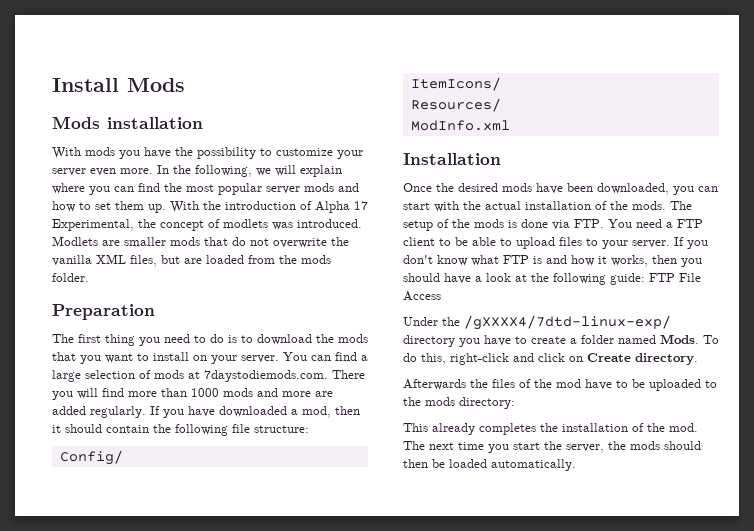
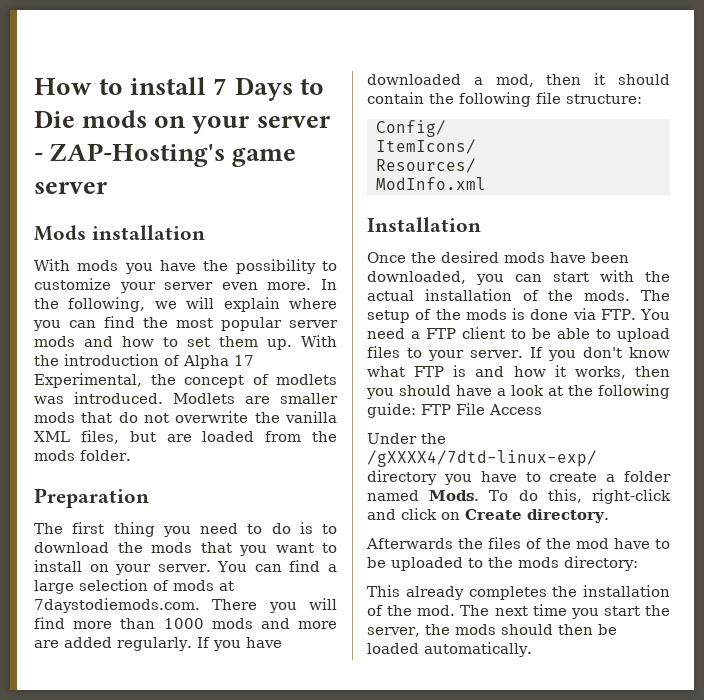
- Install Mods
+ How to install 7 Days to Die mods on your server - ZAP-Hosting's game server

